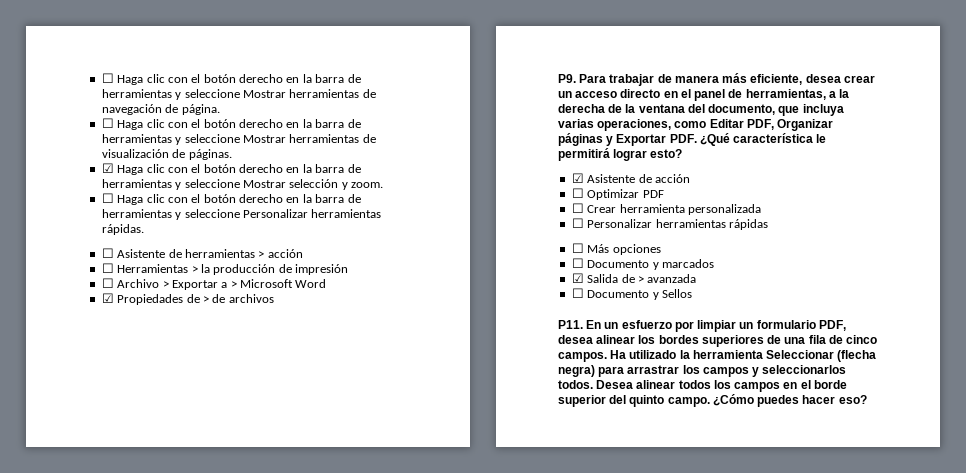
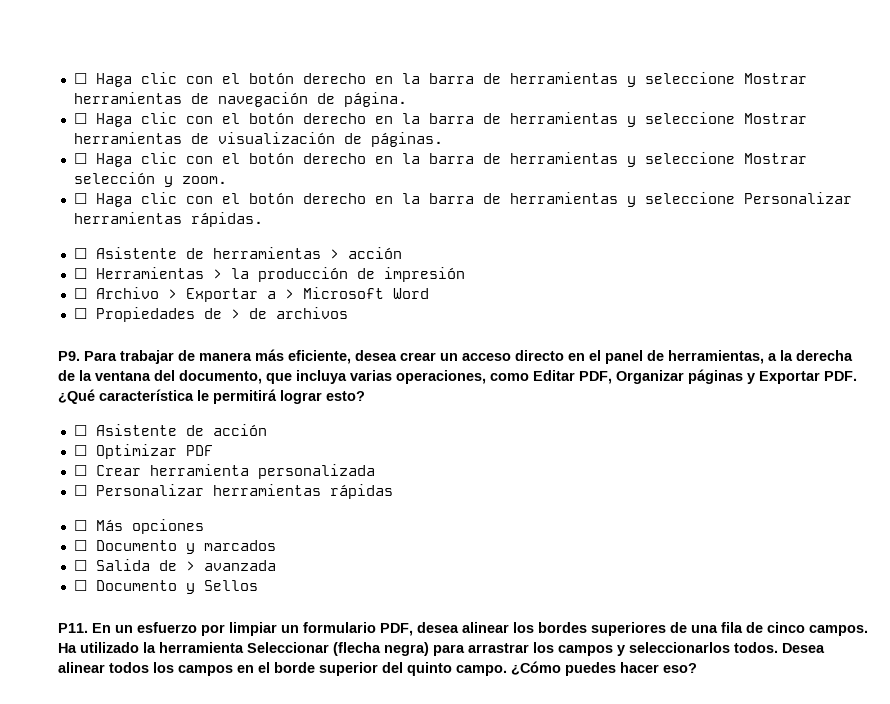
- ☑ Haga clic con el botón derecho en la barra de herramientas y seleccione Mostrar selección y zoom.
+ ☐ Haga clic con el botón derecho en la barra de herramientas y seleccione Mostrar selección y zoom.
- ☑ Propiedades de > de archivos
+ ☐ Propiedades de > de archivos
- ☑ Asistente de acción
+ ☐ Asistente de acción
- ☑ Salida de > avanzada
+ ☐ Salida de > avanzada

